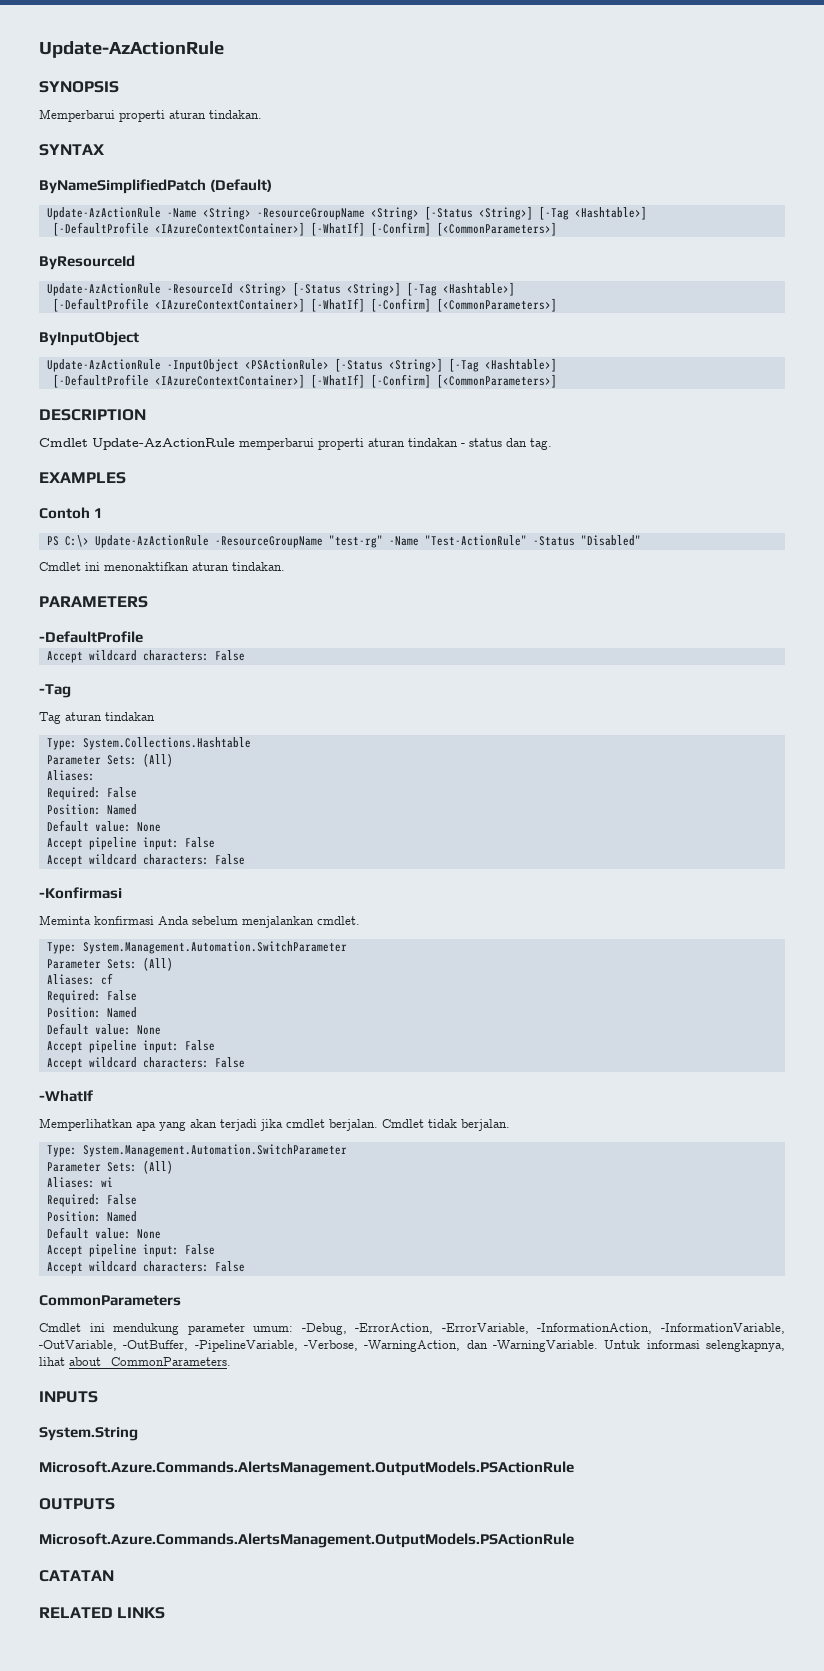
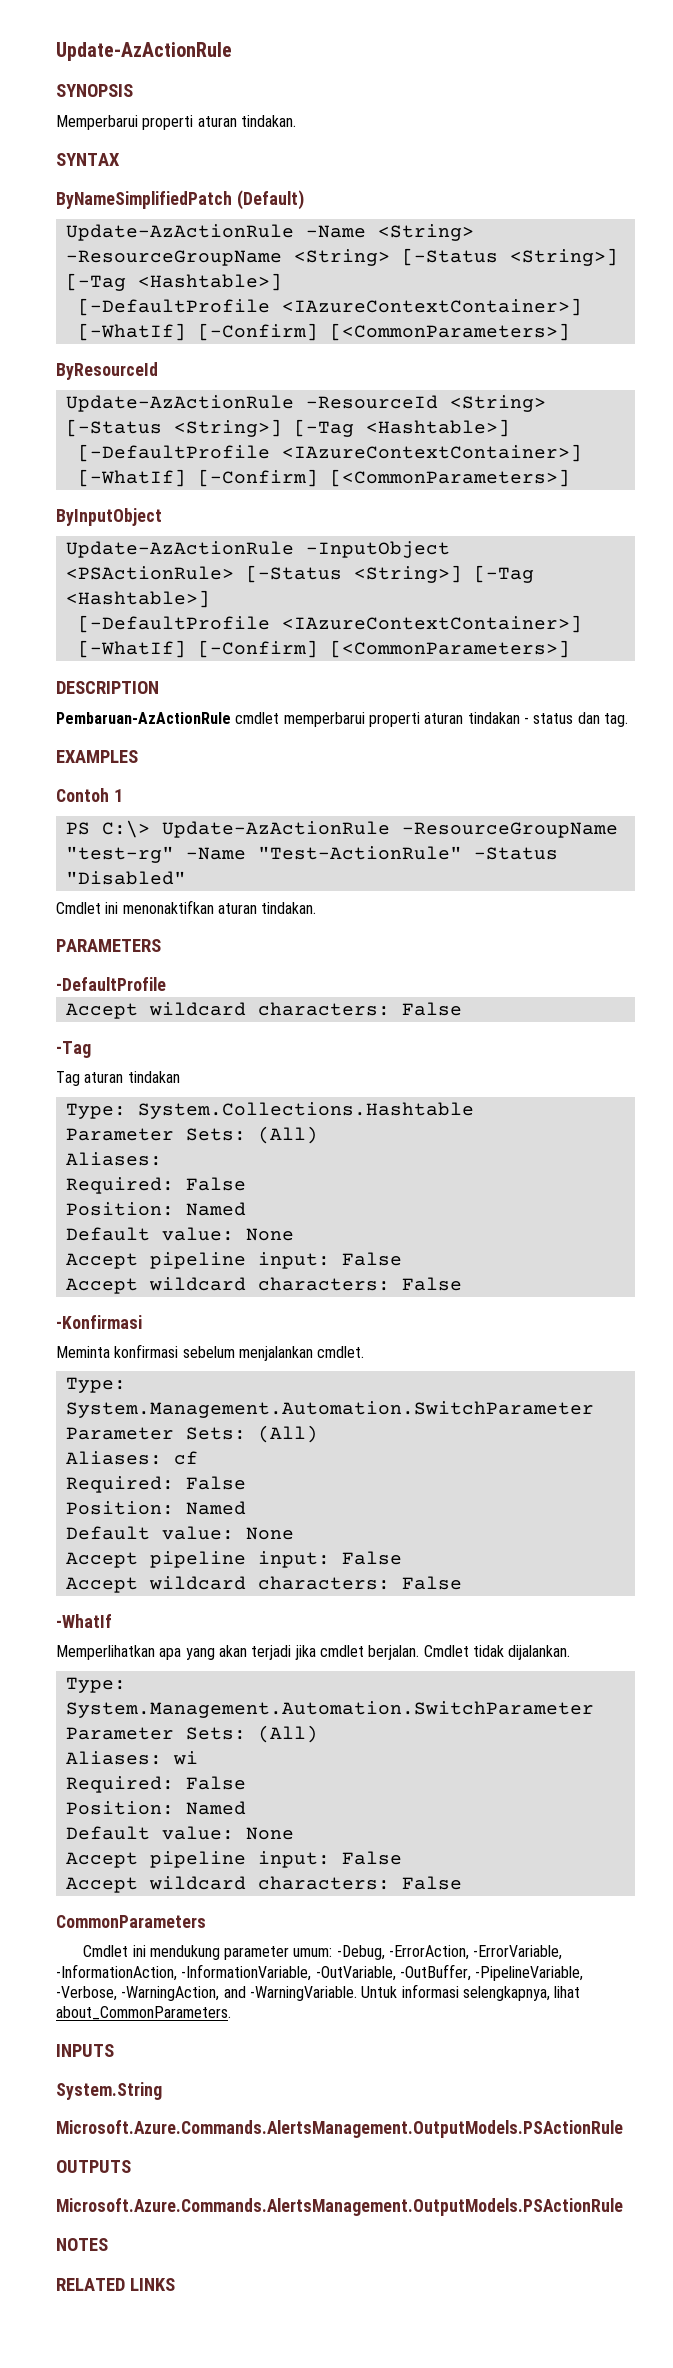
- Cmdlet Update-AzActionRule memperbarui properti aturan tindakan - status dan tag.
+ Pembaruan-AzActionRule cmdlet memperbarui properti aturan tindakan - status dan tag.
- Meminta konfirmasi Anda sebelum menjalankan cmdlet.
+ Meminta konfirmasi sebelum menjalankan cmdlet.
- Cmdlet tidak berjalan.
+ Cmdlet tidak dijalankan.
- Cmdlet ini mendukung parameter umum: -Debug, -ErrorAction, -ErrorVariable, -InformationAction, -InformationVariable, -OutVariable, -OutBuffer, -PipelineVariable, -Verbose, -WarningAction, dan -WarningVariable.
+ Cmdlet ini mendukung parameter umum: -Debug, -ErrorAction, -ErrorVariable, -InformationAction, -InformationVariable, -OutVariable, -OutBuffer, -PipelineVariable, -Verbose, -WarningAction, and -WarningVariable.
- CATATAN
+ NOTES

